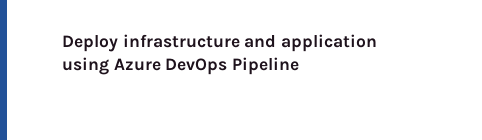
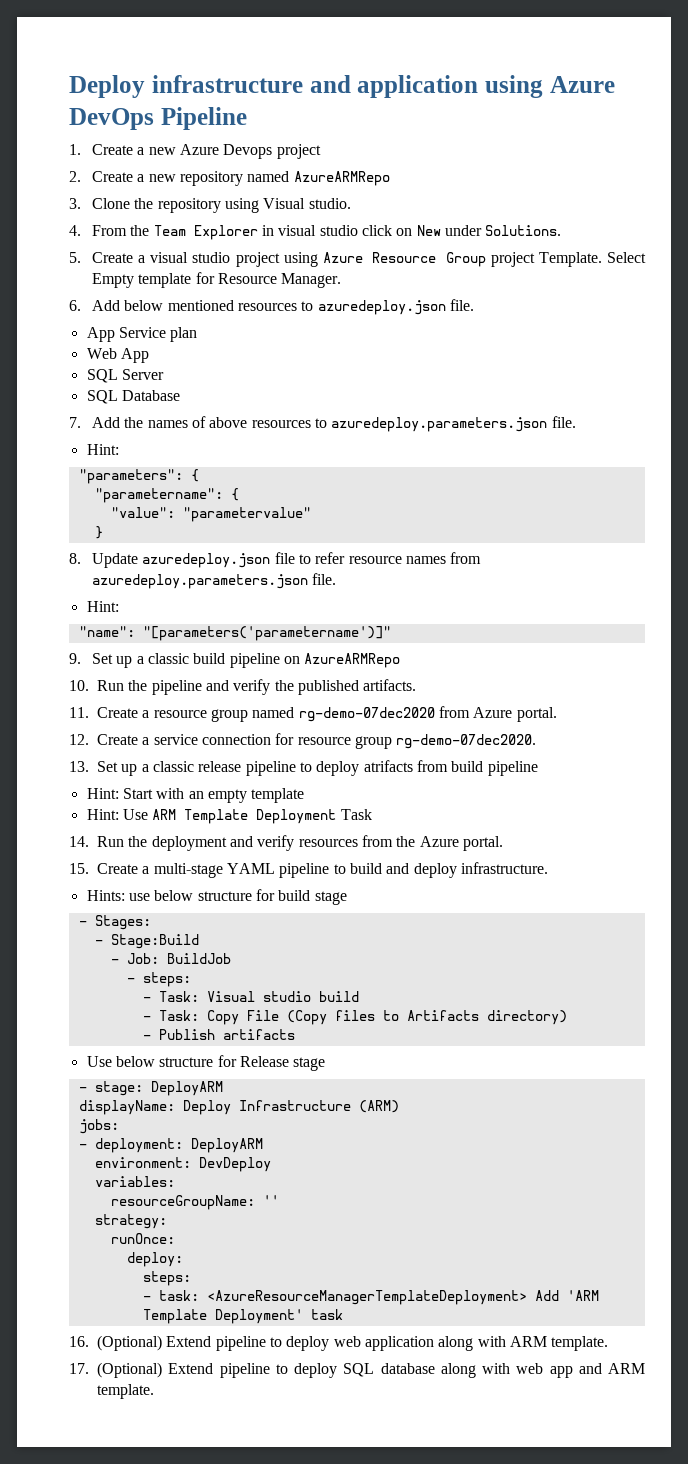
+ 1. Create a new Azure Devops project
+ 2. Create a new repository named AzureARMRepo
+ 3. Clone the repository using Visual studio.
+ 4. From the Team Explorer in visual studio click on New under Solutions.
+ 5. Create a visual studio project using Azure Resource Group project Template. Select Empty template for Resource Manager.
+ 6. Add below mentioned resources to azuredeploy.json file.
+ App Service plan
+ Web App
+ SQL Server
+ SQL Database
+ 7. Add the names of above resources to azuredeploy.parameters.json file.
+ Hint:
+ "parameters": {
+ "parametername": {
+ "value": "parametervalue"
+ }
+ 8. Update azuredeploy.json file to refer resource names from azuredeploy.parameters.json file.
+ Hint:
+ "name": "[parameters('parametername')]"
+ 9. Set up a classic build pipeline on AzureARMRepo
+ 10. Run the pipeline and verify the published artifacts.
+ 11. Create a resource group named rg-demo-07dec2020 from Azure portal.
+ 12. Create a service connection for resource group rg-demo-07dec2020.
+ 13. Set up a classic release pipeline to deploy atrifacts from build pipeline
+ Hint: Start with an empty template
+ Hint: Use ARM Template Deployment Task
+ 14. Run the deployment and verify resources from the Azure portal.
+ 15. Create a multi-stage YAML pipeline to build and deploy infrastructure.
+ Hints: use below structure for build stage
+ - Stages:
+ - Stage:Build
+ - Job: BuildJob
+ - steps:
+ - Task: Visual studio build
+ - Task: Copy File (Copy files to Artifacts directory)
+ - Publish artifacts
+ Use below structure for Release stage
+ - stage: DeployARM
+ displayName: Deploy Infrastructure (ARM)
+ jobs:
+ - deployment: DeployARM
+ environment: DevDeploy
+ variables:
+ resourceGroupName: ''
+ strategy:
+ runOnce:
+ deploy:
+ steps:
+ - task: <AzureResourceManagerTemplateDeployment> Add 'ARM Template Deployment' task
+ 16. (Optional) Extend pipeline to deploy web application along with ARM template.
+ 17. (Optional) Extend pipeline to deploy SQL database along with web app and ARM template.

